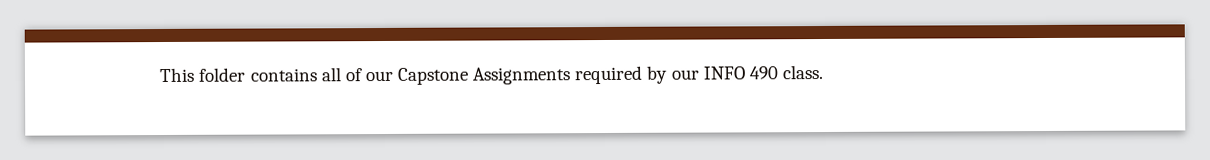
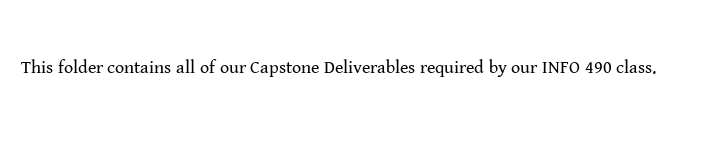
- This folder contains all of our Capstone Assignments required by our INFO 490 class.
+ This folder contains all of our Capstone Deliverables required by our INFO 490 class.

